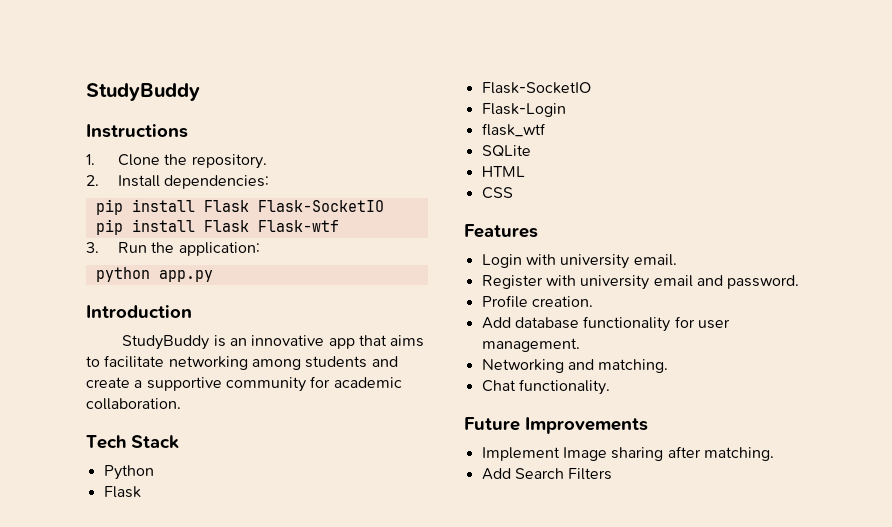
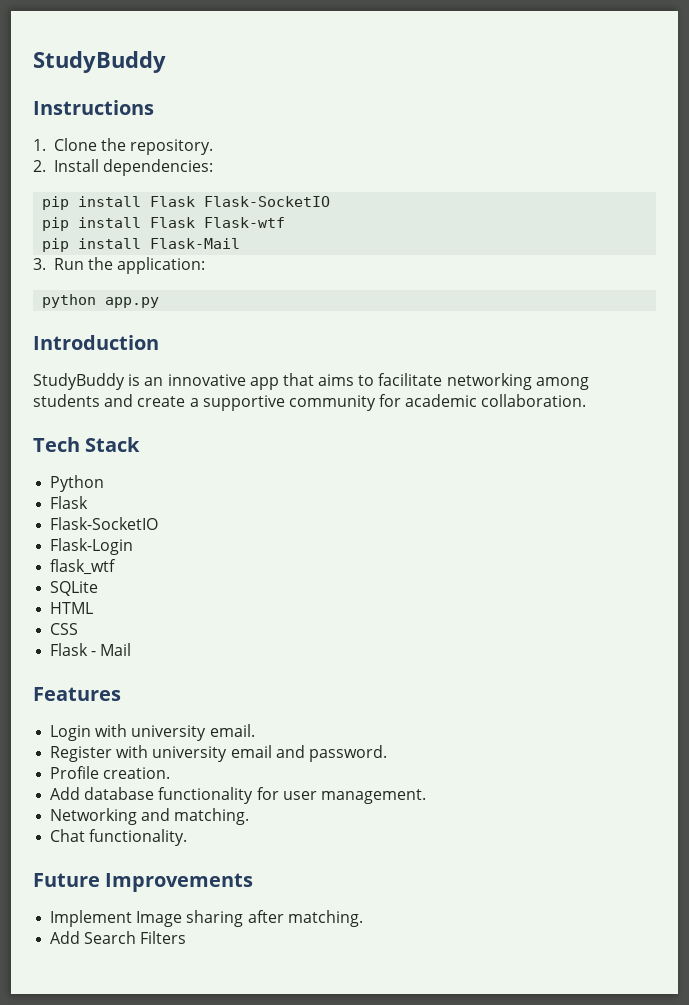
+ pip install Flask-Mail
+ Flask - Mail

